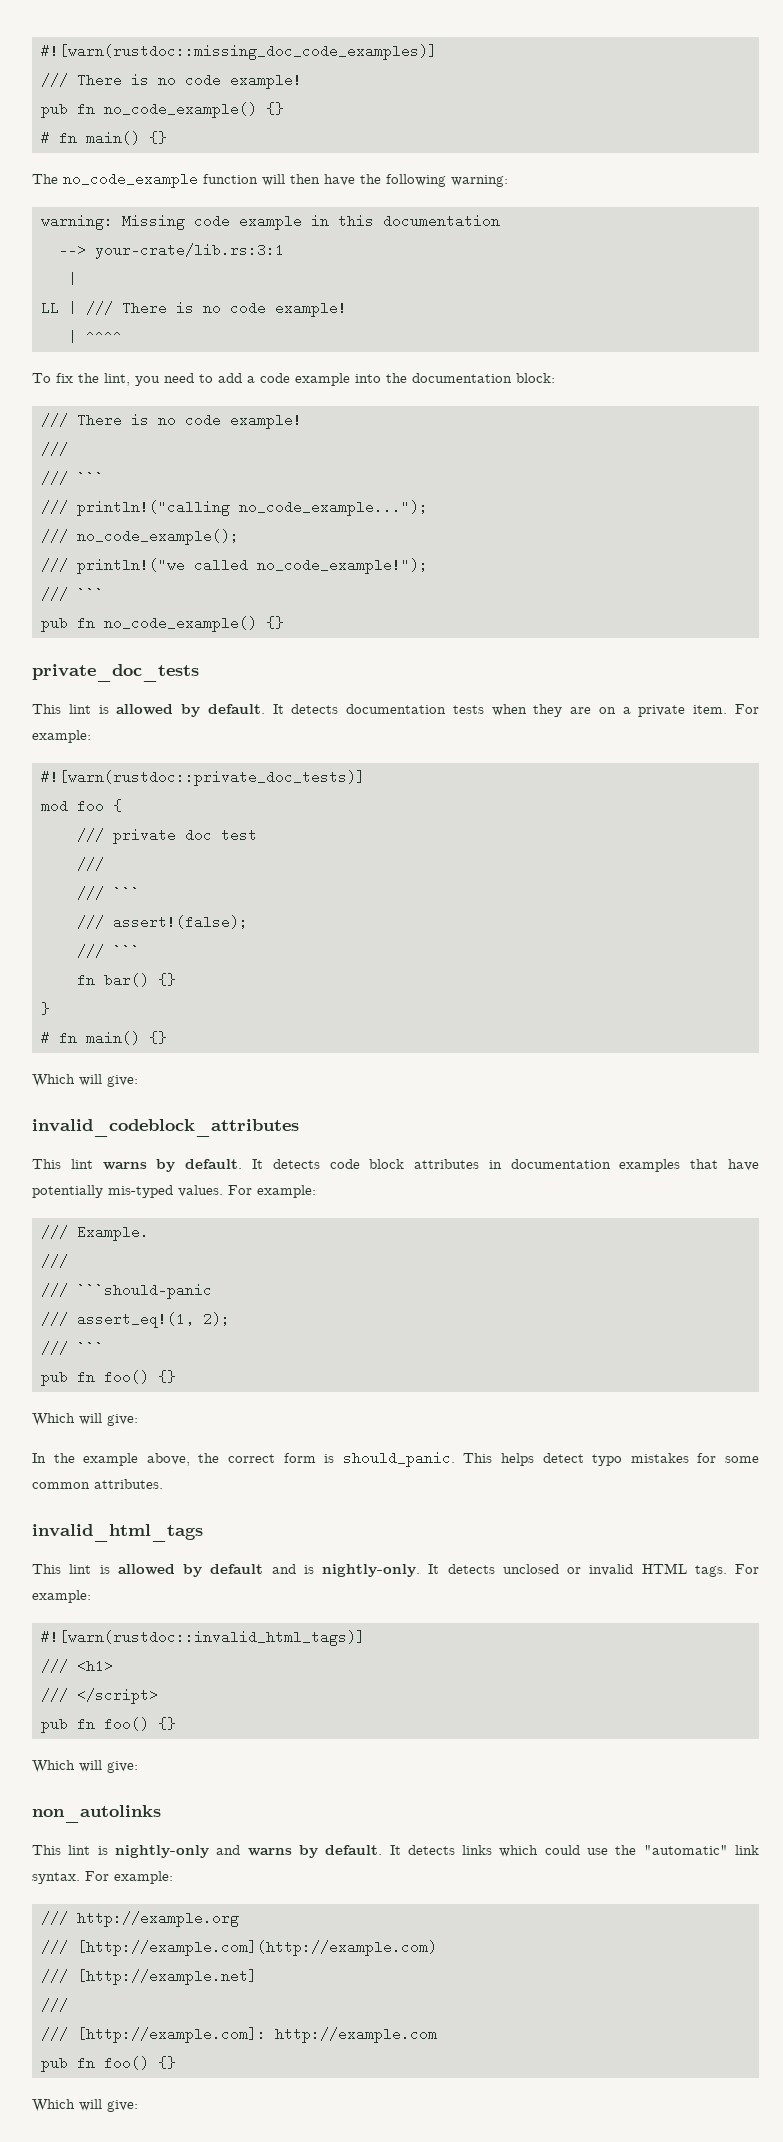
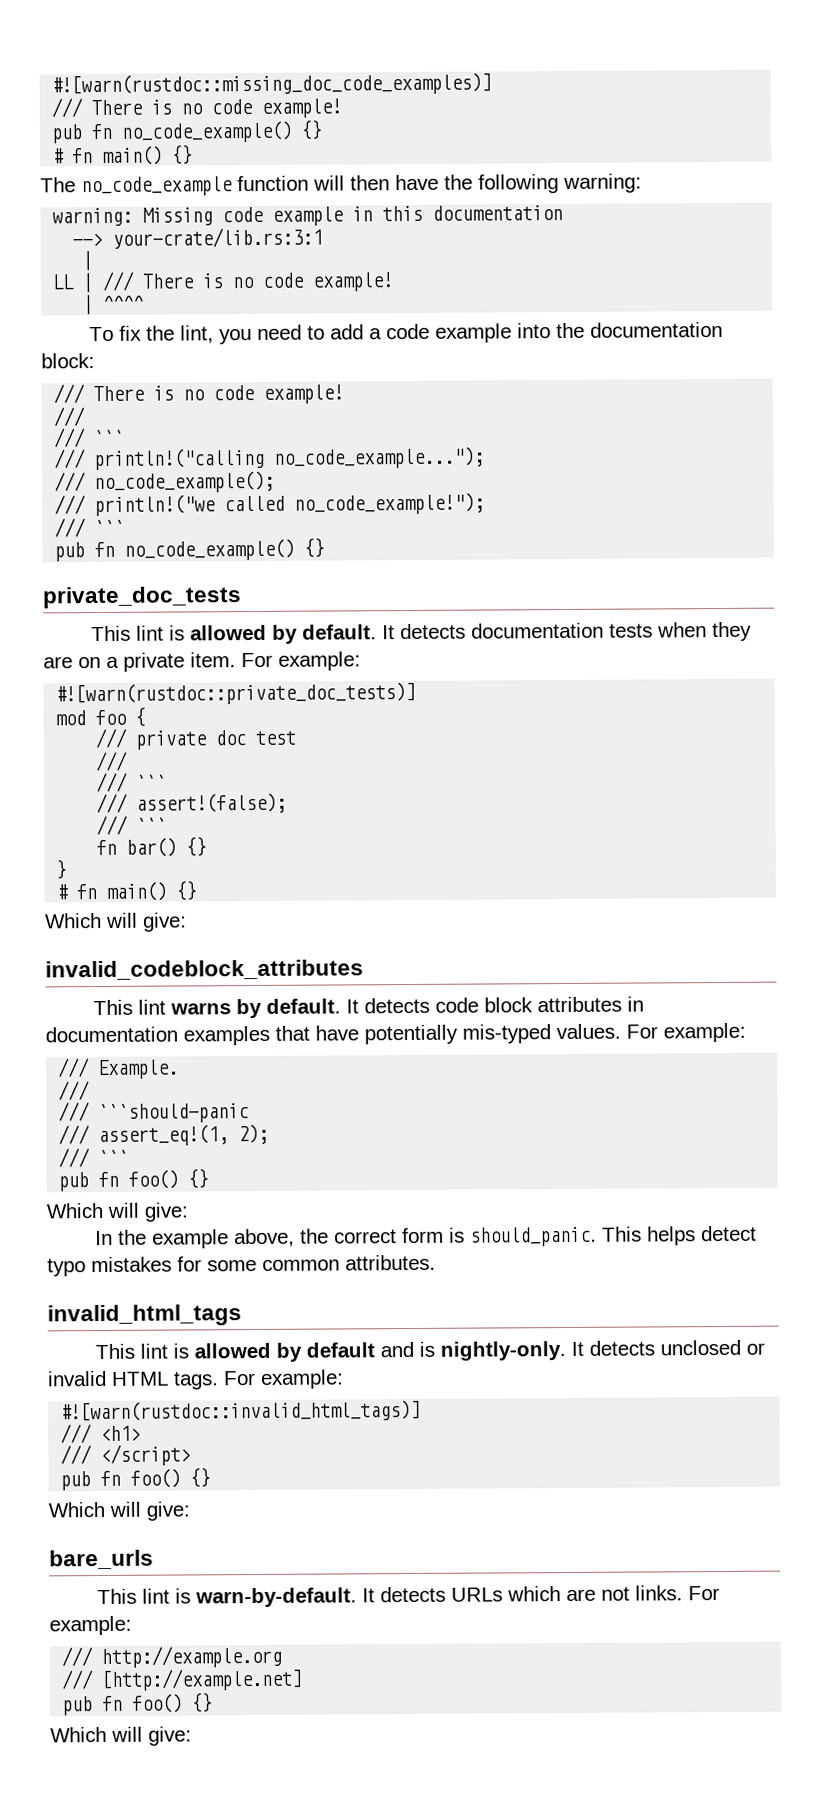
- non_autolinks
- This lint is nightly-only and warns by default. It detects links which could use the "automatic" link syntax.
+ bare_urls
+ This lint is warn-by-default. It detects URLs which are not links.
- /// [http://example.com](http://example.com)
  /// [http://example.net]
- ///
- /// [http://example.com]: http://example.com

